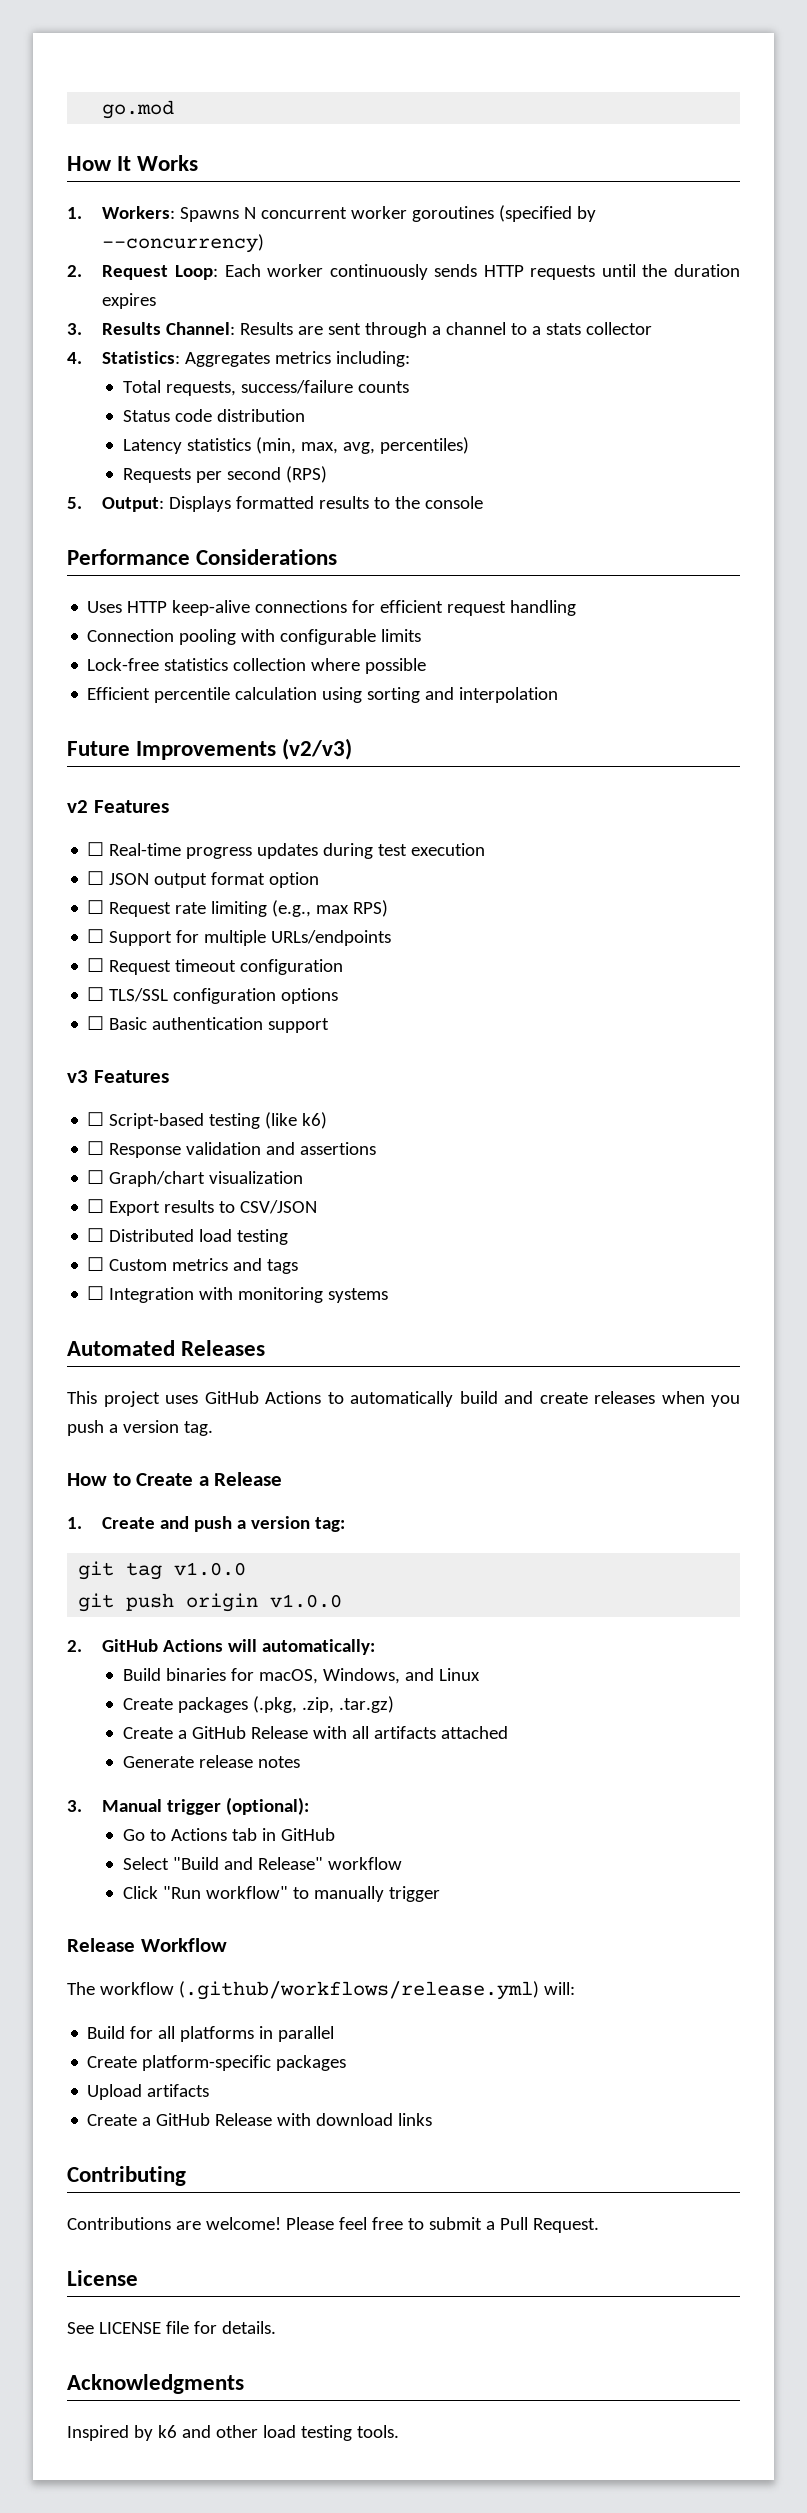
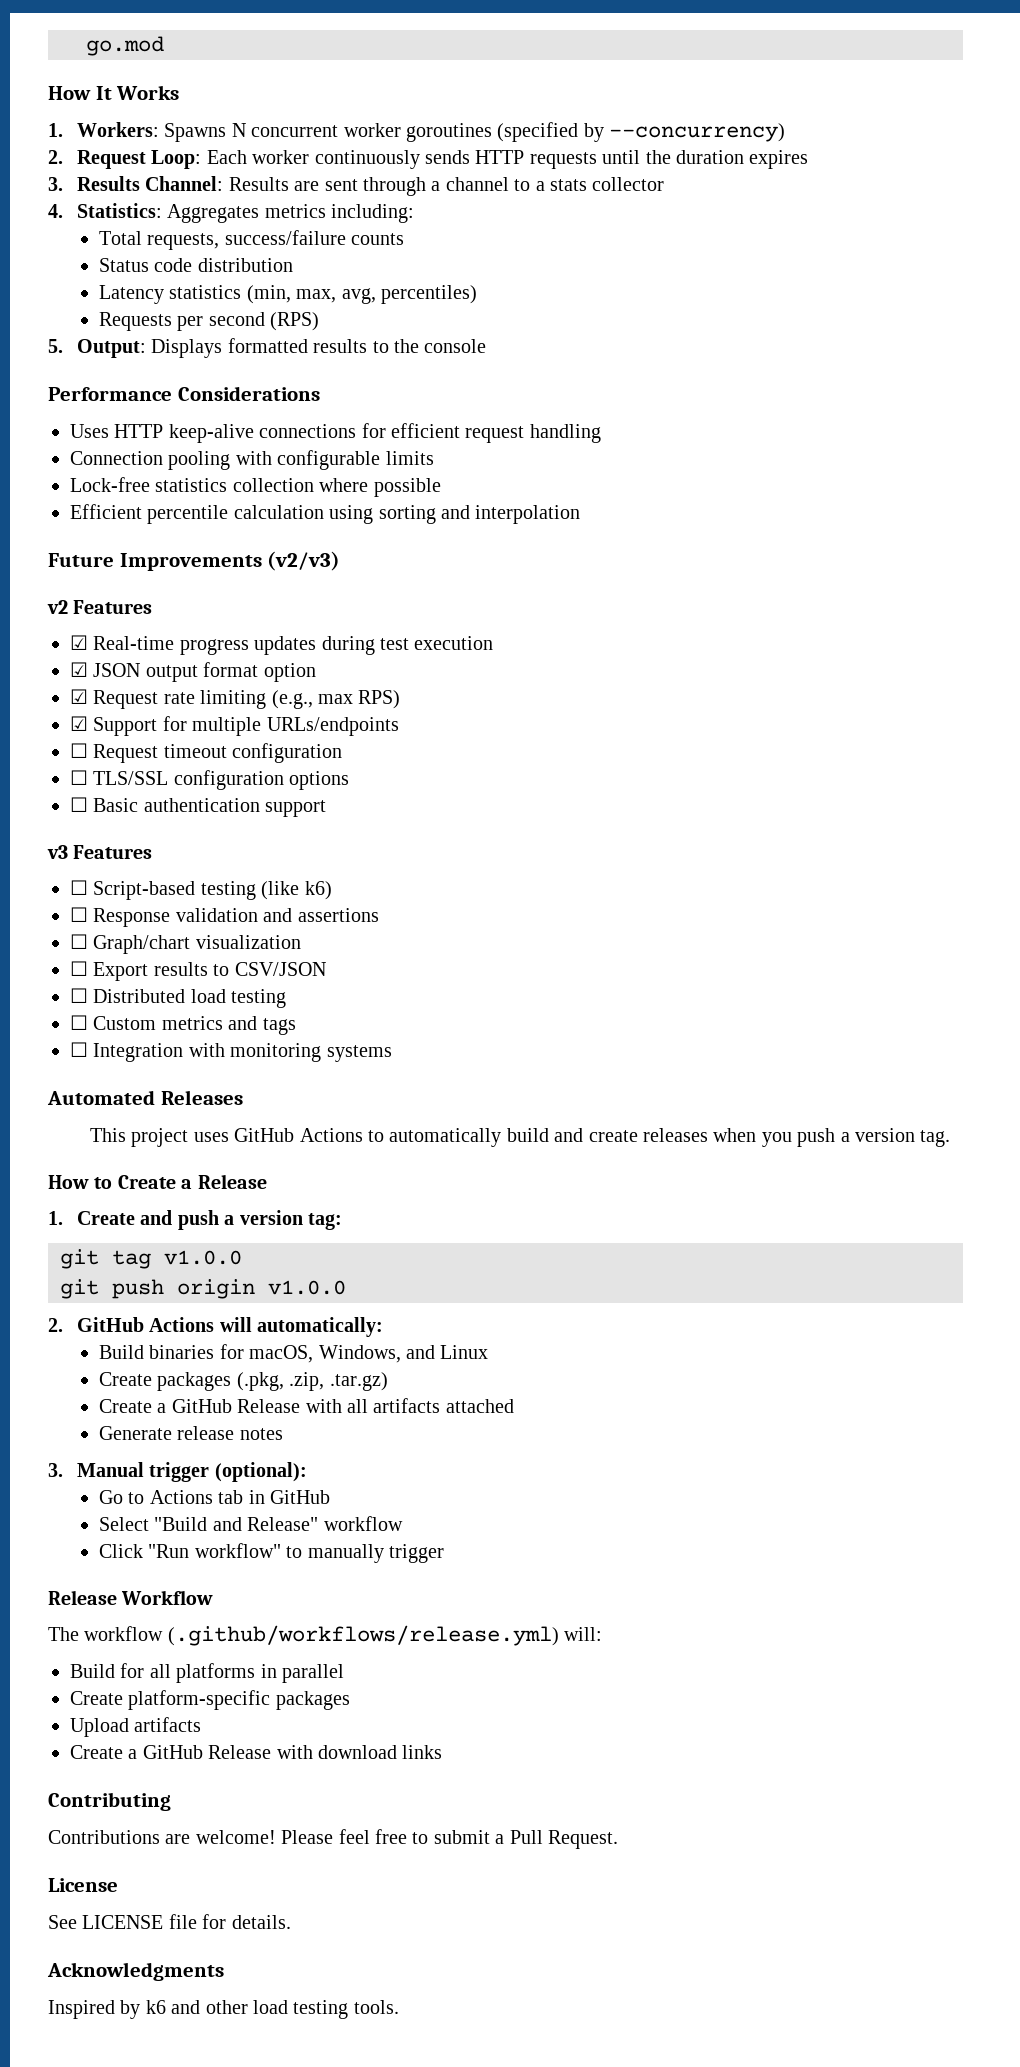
- ☐ Real-time progress updates during test execution
+ ☑ Real-time progress updates during test execution
- ☐ JSON output format option
+ ☑ JSON output format option
- ☐ Request rate limiting (e.g., max RPS)
+ ☑ Request rate limiting (e.g., max RPS)
- ☐ Support for multiple URLs/endpoints
+ ☑ Support for multiple URLs/endpoints

